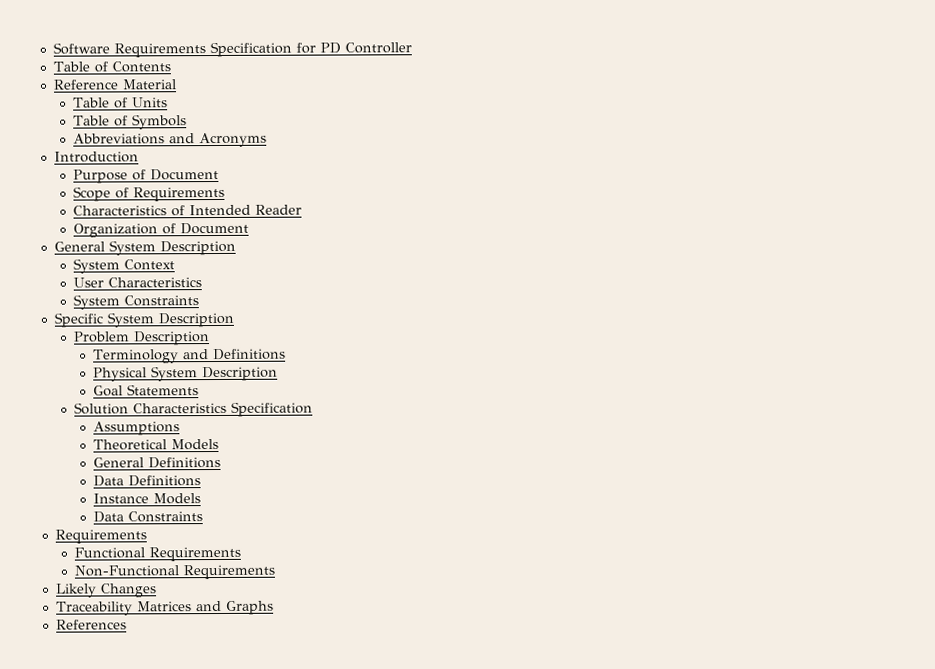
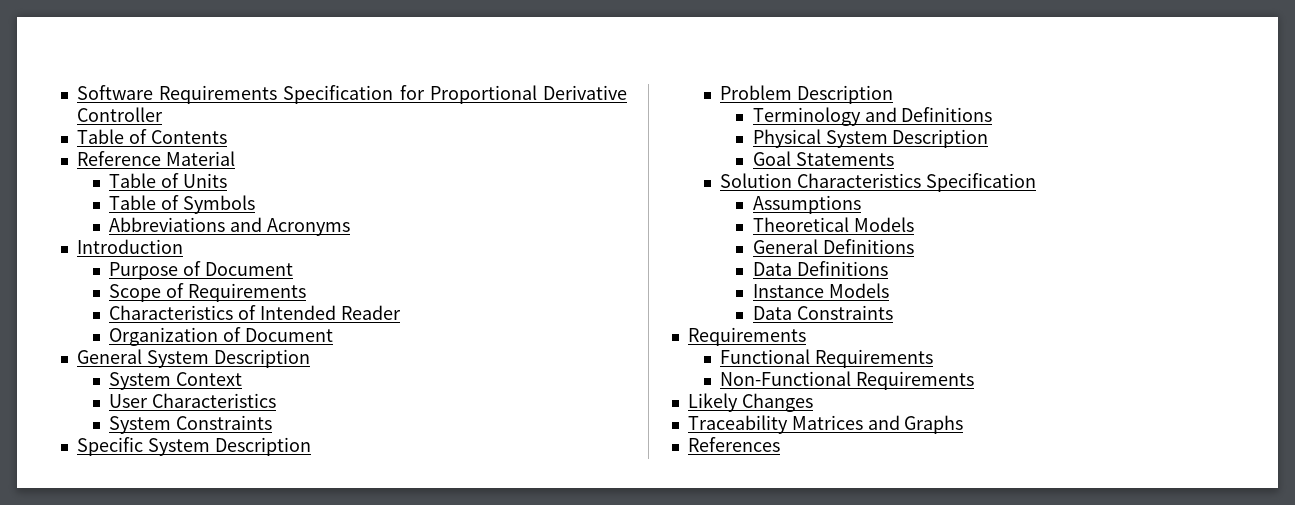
- Software Requirements Specification for PD Controller
+ Software Requirements Specification for Proportional Derivative Controller

